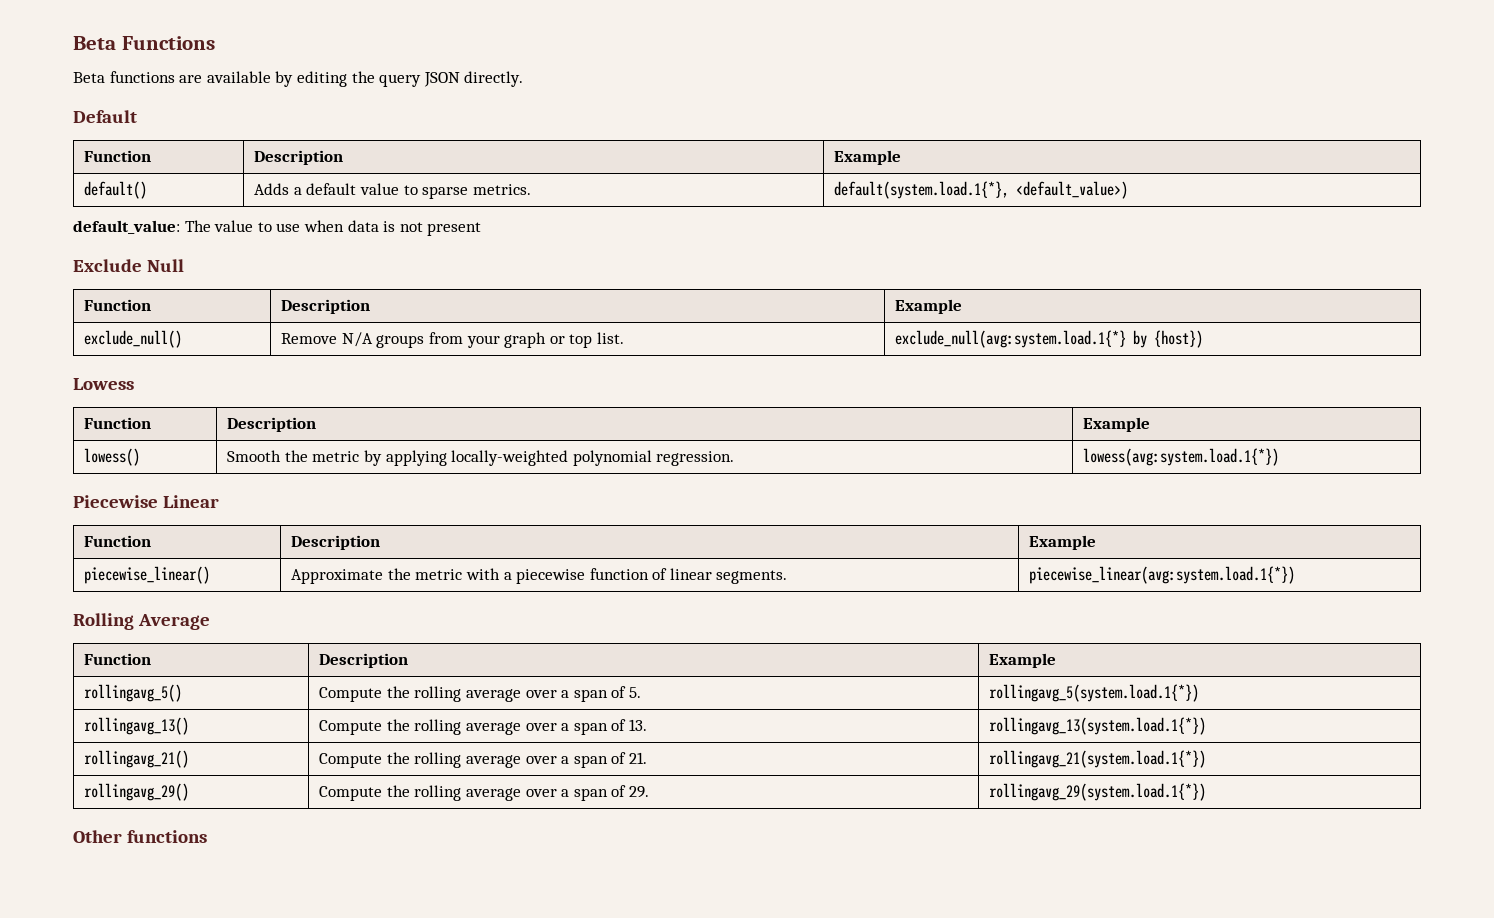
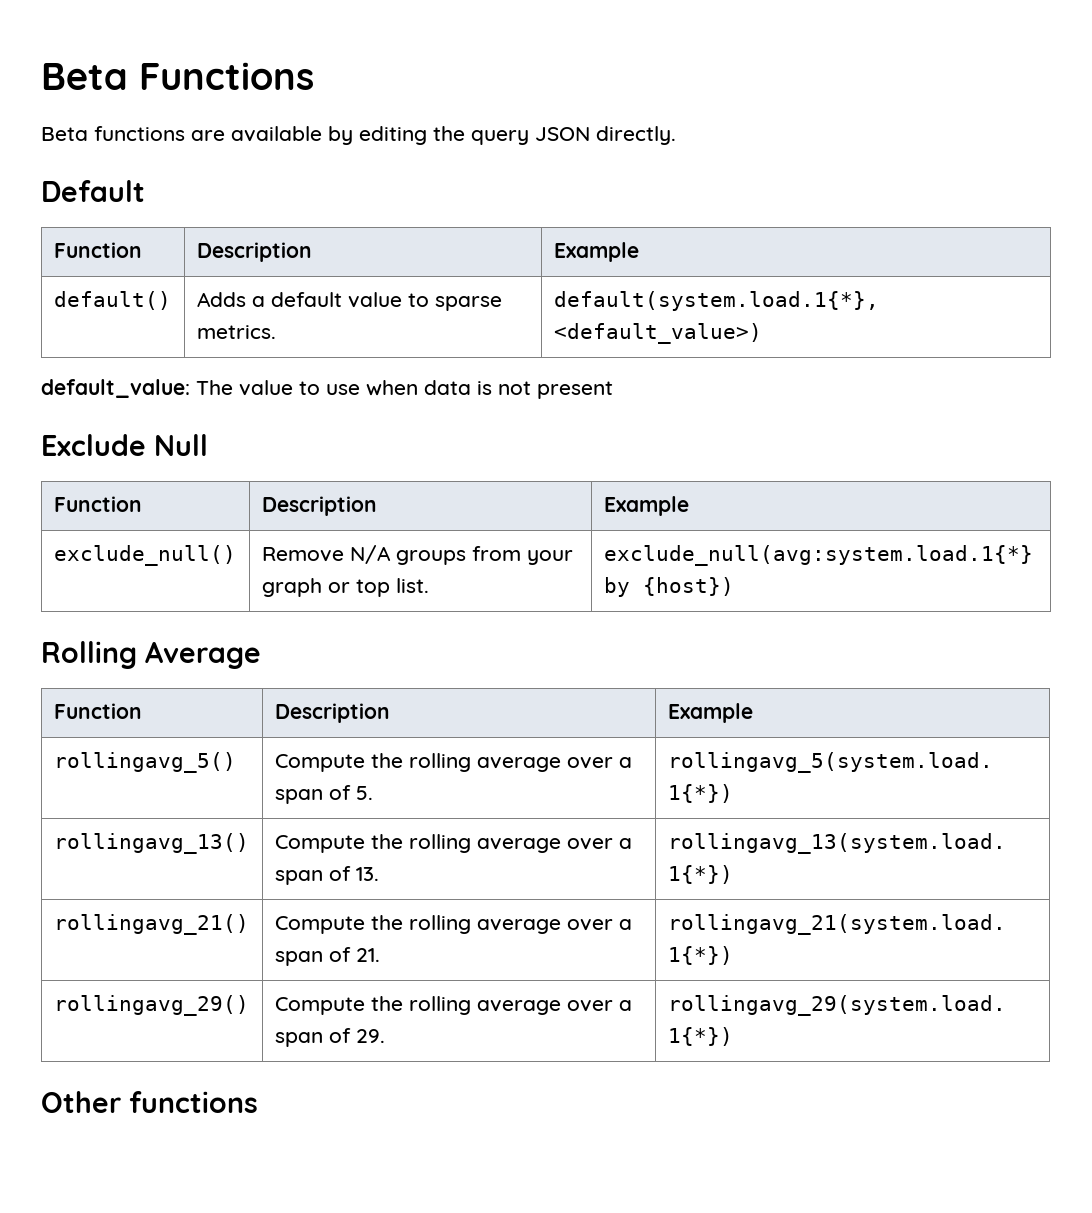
- Lowess
- Function | Description | Example
- lowess() | Smooth the metric by applying locally-weighted polynomial regression. | lowess(avg:system.load.1{*})
- Piecewise Linear
- Function | Description | Example
- piecewise_linear() | Approximate the metric with a piecewise function of linear segments. | piecewise_linear(avg:system.load.1{*})

